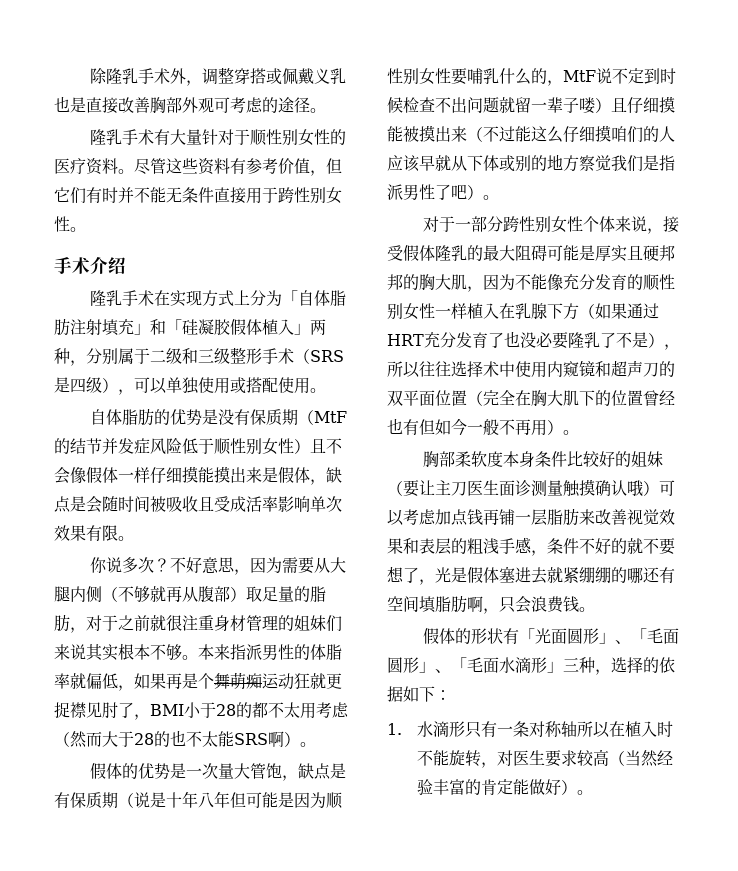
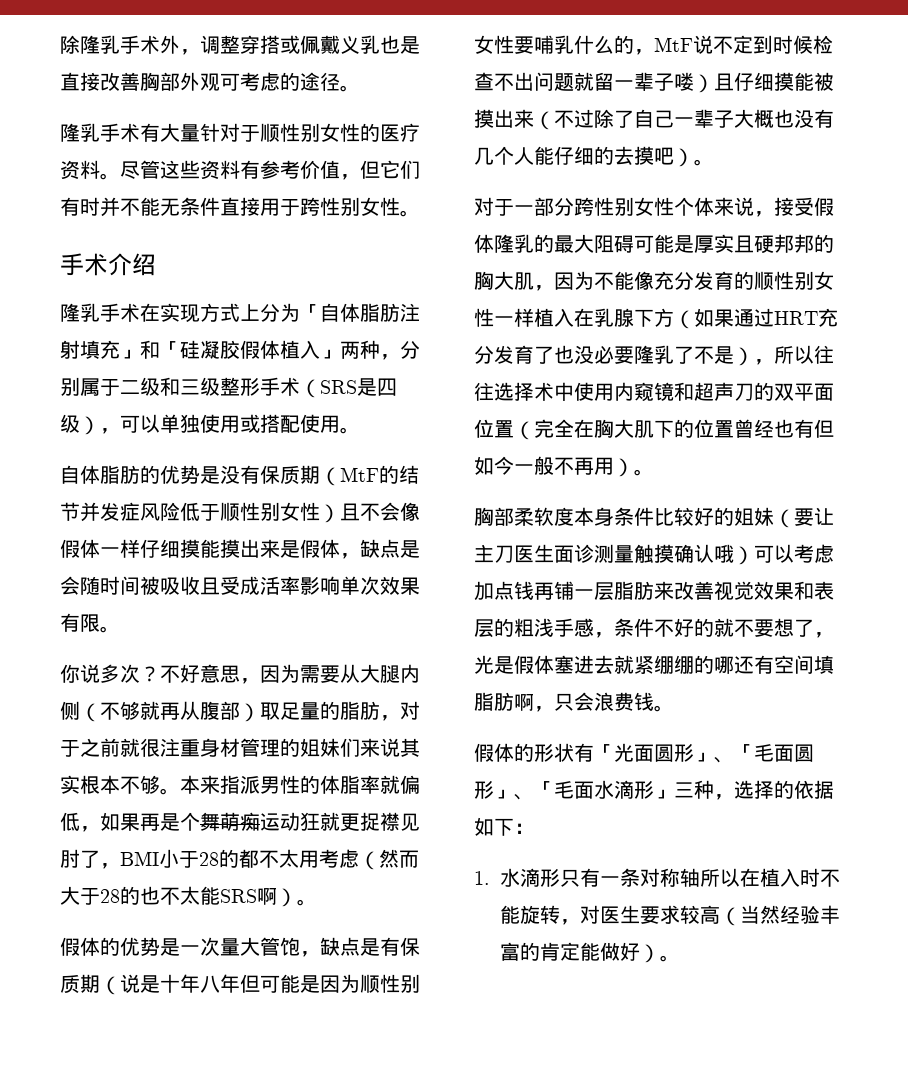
- 假体的优势是一次量大管饱，缺点是有保质期（说是十年八年但可能是因为顺性别女性要哺乳什么的，MtF说不定到时候检查不出问题就留一辈子喽）且仔细摸能被摸出来（不过能这么仔细摸咱们的人应该早就从下体或别的地方察觉我们是指派男性了吧）。
+ 假体的优势是一次量大管饱，缺点是有保质期（说是十年八年但可能是因为顺性别女性要哺乳什么的，MtF说不定到时候检查不出问题就留一辈子喽）且仔细摸能被摸出来（不过除了自己一辈子大概也没有几个人能仔细的去摸吧）。

